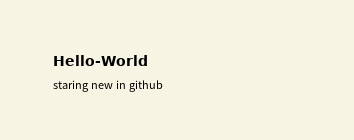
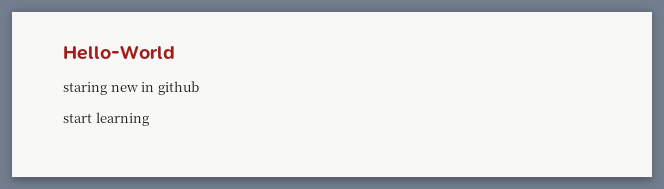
+ start learning

